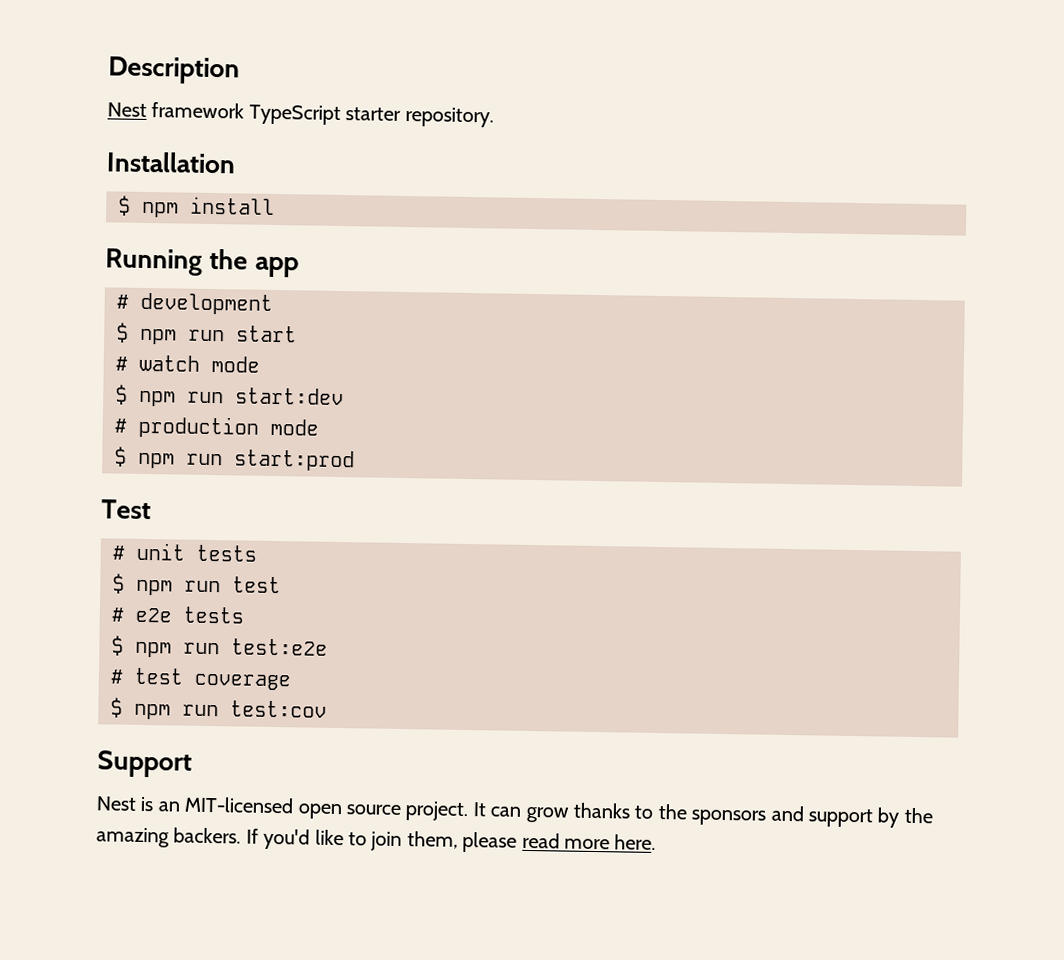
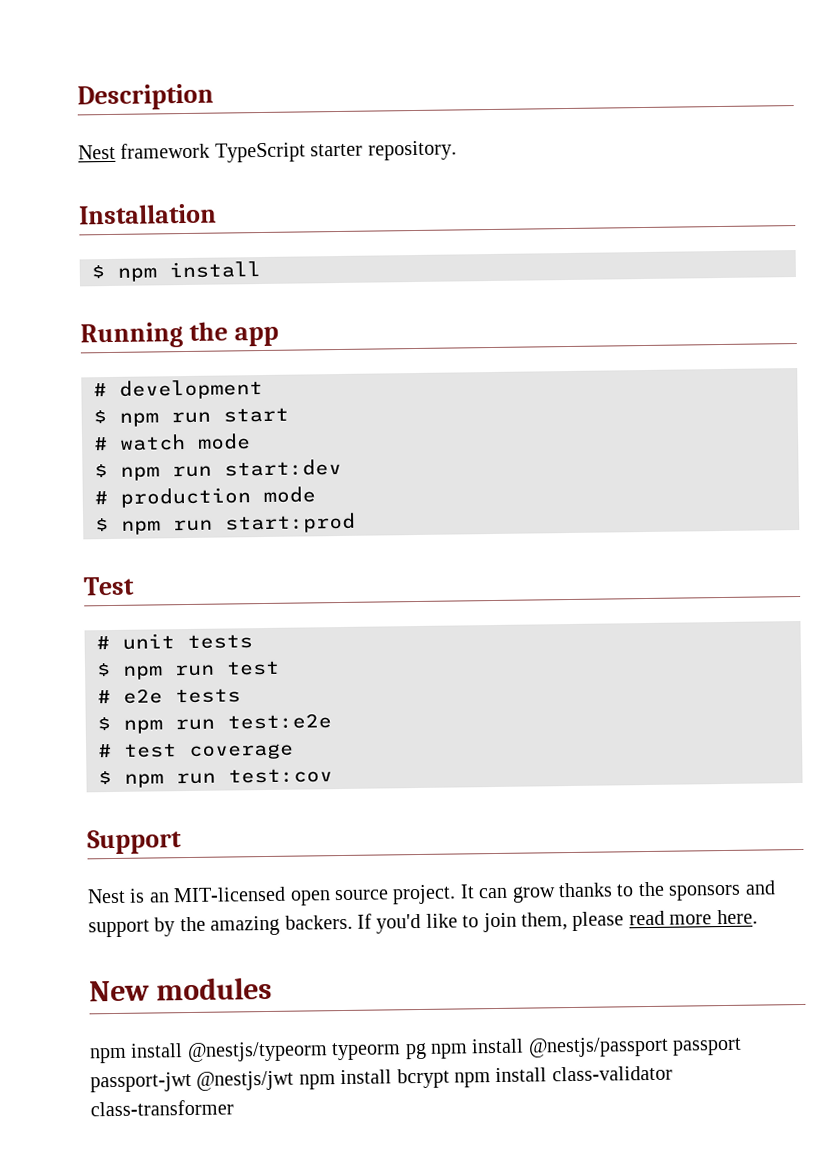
+ New modules
+ npm install @nestjs/typeorm typeorm pg npm install @nestjs/passport passport passport-jwt @nestjs/jwt npm install bcrypt npm install class-validator class-transformer

